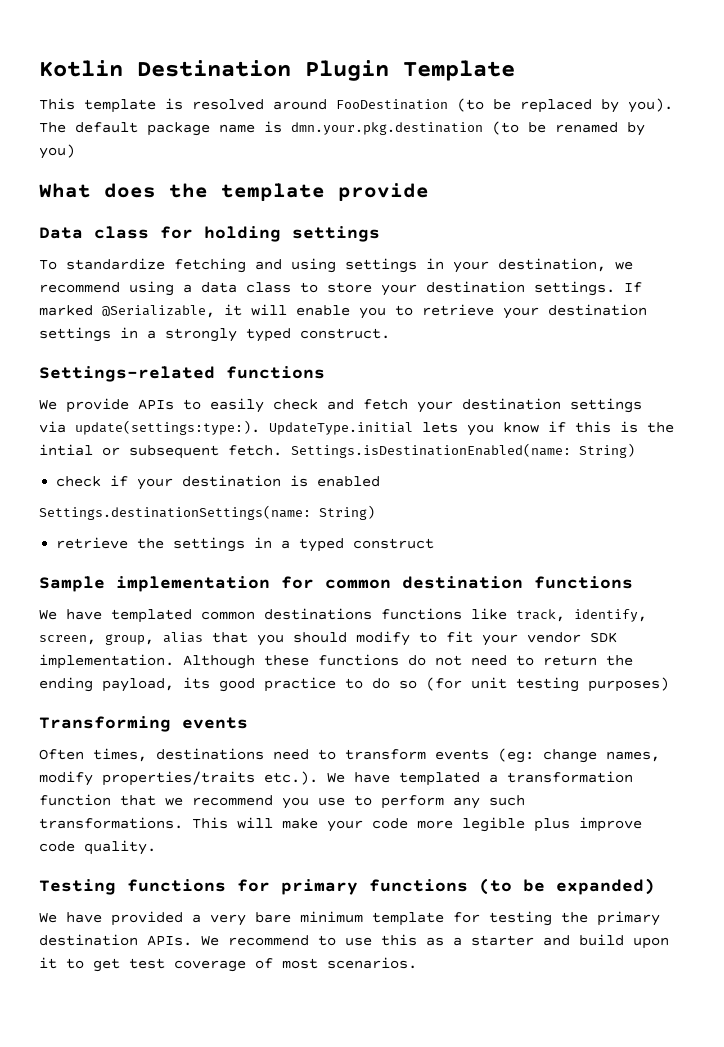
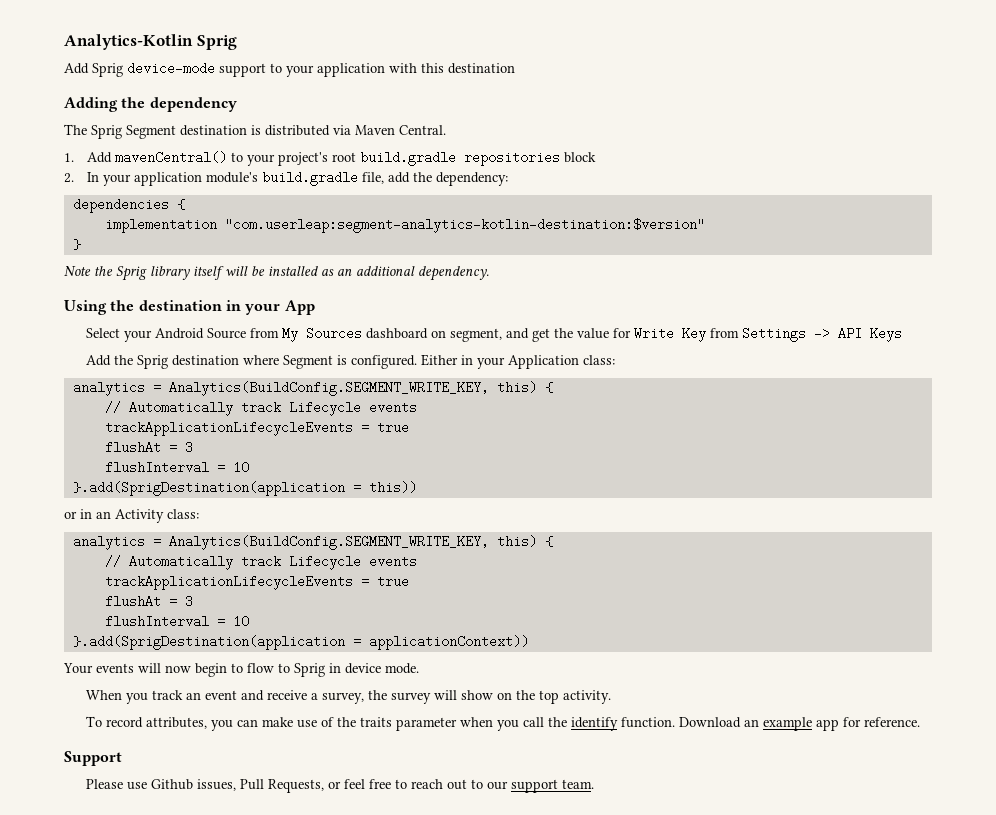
- Kotlin Destination Plugin Template
- This template is resolved around FooDestination (to be replaced by you). The default package name is dmn.your.pkg.destination (to be renamed by you)
- What does the template provide
- Data class for holding settings
- To standardize fetching and using settings in your destination, we recommend using a data class to store your destination settings. If marked @Serializable, it will enable you to retrieve your destination settings in a strongly typed construct.
- Settings-related functions
- We provide APIs to easily check and fetch your destination settings via update(settings:type:). UpdateType.initial lets you know if this is the intial or subsequent fetch. Settings.isDestinationEnabled(name: String)
- check if your destination is enabled
- Settings.destinationSettings(name: String)
- retrieve the settings in a typed construct
- Sample implementation for common destination functions
- We have templated common destinations functions like track, identify, screen, group, alias that you should modify to fit your vendor SDK implementation. Although these functions do not need to return the ending payload, its good practice to do so (for unit testing purposes)
- Transforming events
- Often times, destinations need to transform events (eg: change names, modify properties/traits etc.). We have templated a transformation function that we recommend you use to perform any such transformations. This will make your code more legible plus improve code quality.
- Testing functions for primary functions (to be expanded)
- We have provided a very bare minimum template for testing the primary destination APIs. We recommend to use this as a starter and build upon it to get test coverage of most scenarios.
+ Analytics-Kotlin Sprig
+ Add Sprig device-mode support to your application with this destination
+ Adding the dependency
+ The Sprig Segment destination is distributed via Maven Central.
+ 1. Add mavenCentral() to your project's root build.gradle repositories block
+ 2. In your application module's build.gradle file, add the dependency:
+ dependencies {
+ implementation "com.userleap:segment-analytics-kotlin-destination:$version"
+ }
+ Note the Sprig library itself will be installed as an additional dependency.
+ Using the destination in your App
+ Select your Android Source from My Sources dashboard on segment, and get the value for Write Key from Settings -> API Keys
+ Add the Sprig destination where Segment is configured. Either in your Application class:
+ analytics = Analytics(BuildConfig.SEGMENT_WRITE_KEY, this) {
+ // Automatically track Lifecycle events
+ trackApplicationLifecycleEvents = true
+ flushAt = 3
+ flushInterval = 10
+ }.add(SprigDestination(application = this))
+ or in an Activity class:
+ analytics = Analytics(BuildConfig.SEGMENT_WRITE_KEY, this) {
+ // Automatically track Lifecycle events
+ trackApplicationLifecycleEvents = true
+ flushAt = 3
+ flushInterval = 10
+ }.add(SprigDestination(application = applicationContext))
+ Your events will now begin to flow to Sprig in device mode.
+ When you track an event and receive a survey, the survey will show on the top activity.
+ To record attributes, you can make use of the traits parameter when you call the identify function. Download an example app for reference.
+ Support
+ Please use Github issues, Pull Requests, or feel free to reach out to our support team.

